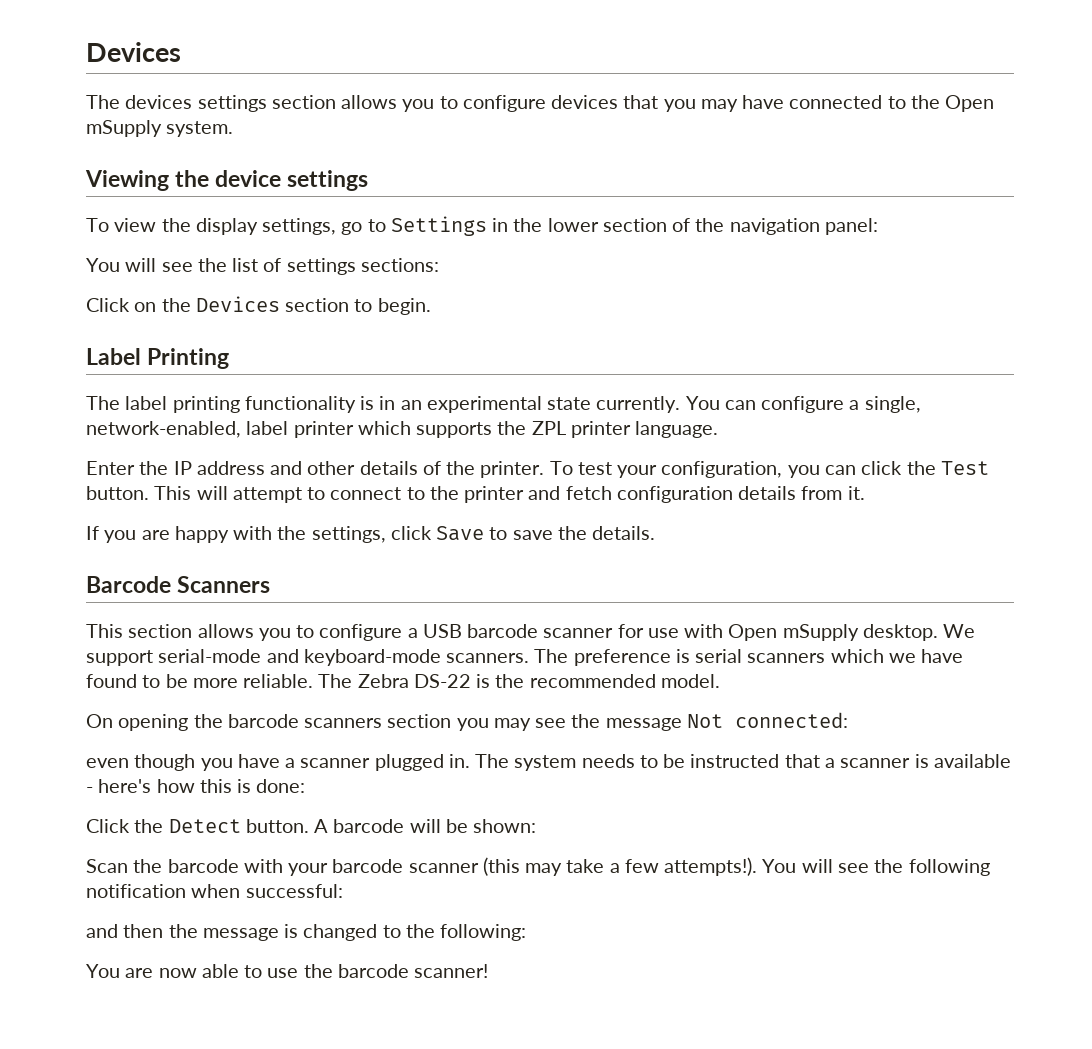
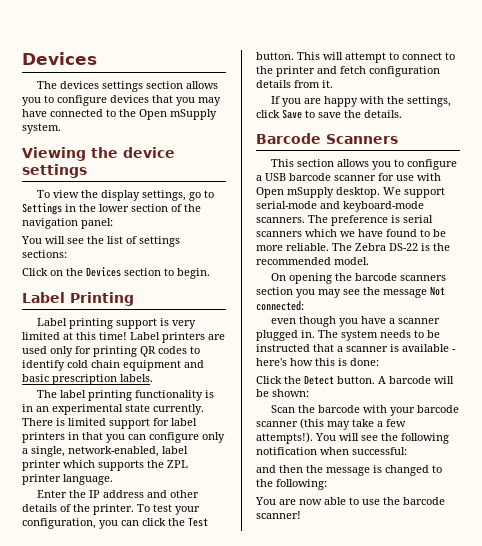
+ Label printing support is very limited at this time! Label printers are used only for printing QR codes to identify cold chain equipment and basic prescription labels.
- You can configure a single, network-enabled, label printer which supports the ZPL printer language.
+ There is limited support for label printers in that you can configure only a single, network-enabled, label printer which supports the ZPL printer language.

